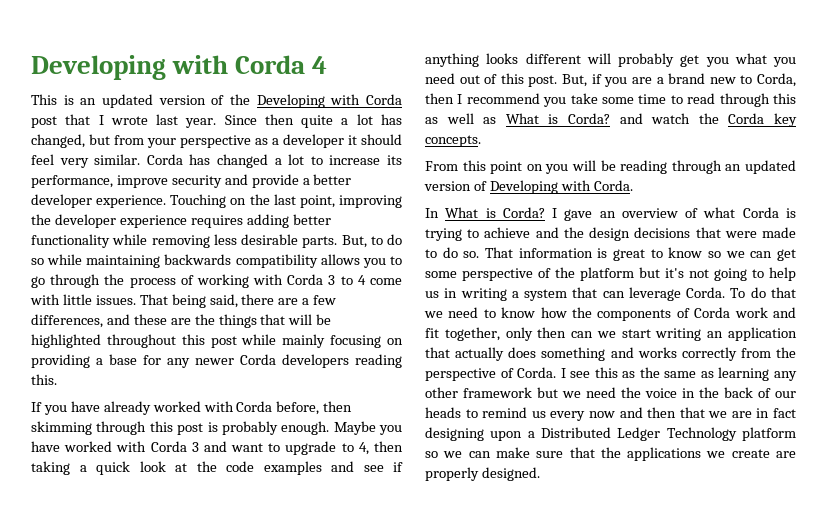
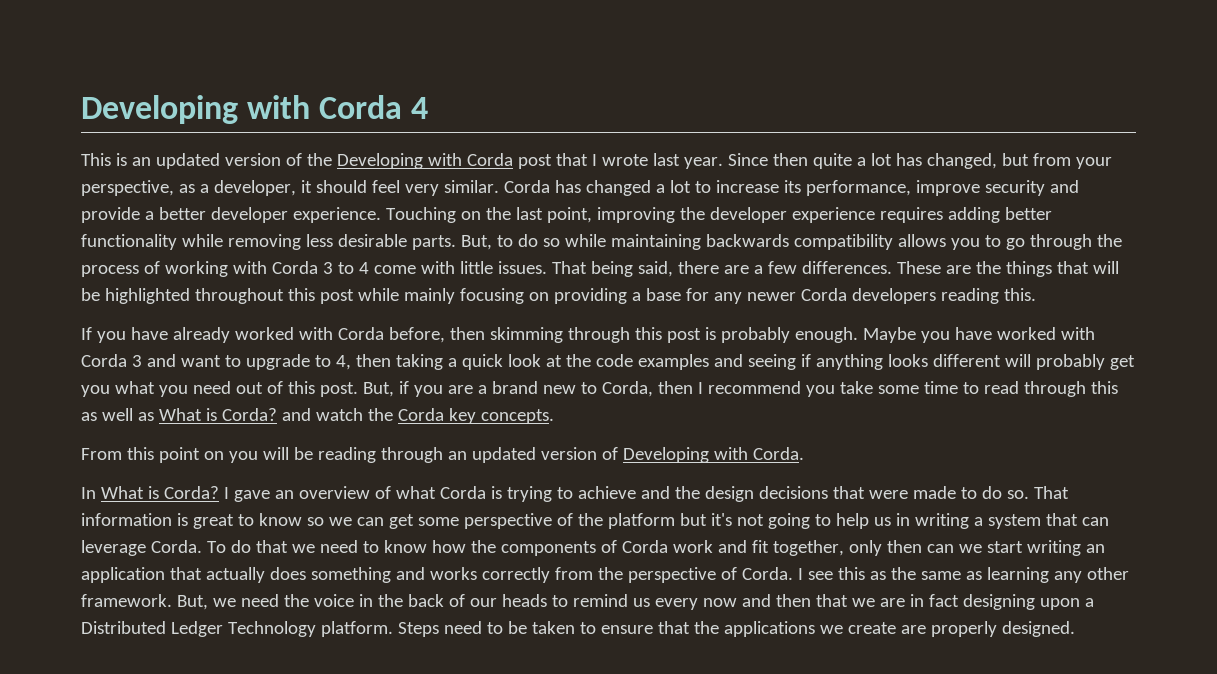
- Since then quite a lot has changed, but from your perspective as a developer it should feel very similar.
+ Since then quite a lot has changed, but from your perspective, as a developer, it should feel very similar.
- That being said, there are a few differences, and these are the things that will be highlighted throughout this post while mainly focusing on providing a base for any newer Corda developers reading this.
+ That being said, there are a few differences. These are the things that will be highlighted throughout this post while mainly focusing on providing a base for any newer Corda developers reading this.
- Maybe you have worked with Corda 3 and want to upgrade to 4, then taking a quick look at the code examples and see if anything looks different will probably get you what you need out of this post.
+ Maybe you have worked with Corda 3 and want to upgrade to 4, then taking a quick look at the code examples and seeing if anything looks different will probably get you what you need out of this post.
- I see this as the same as learning any other framework but we need the voice in the back of our heads to remind us every now and then that we are in fact designing upon a Distributed Ledger Technology platform so we can make sure that the applications we create are properly designed.
+ I see this as the same as learning any other framework. But, we need the voice in the back of our heads to remind us every now and then that we are in fact designing upon a Distributed Ledger Technology platform. Steps need to be taken to ensure that the applications we create are properly designed.

